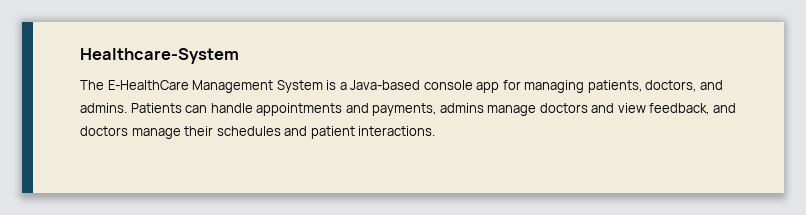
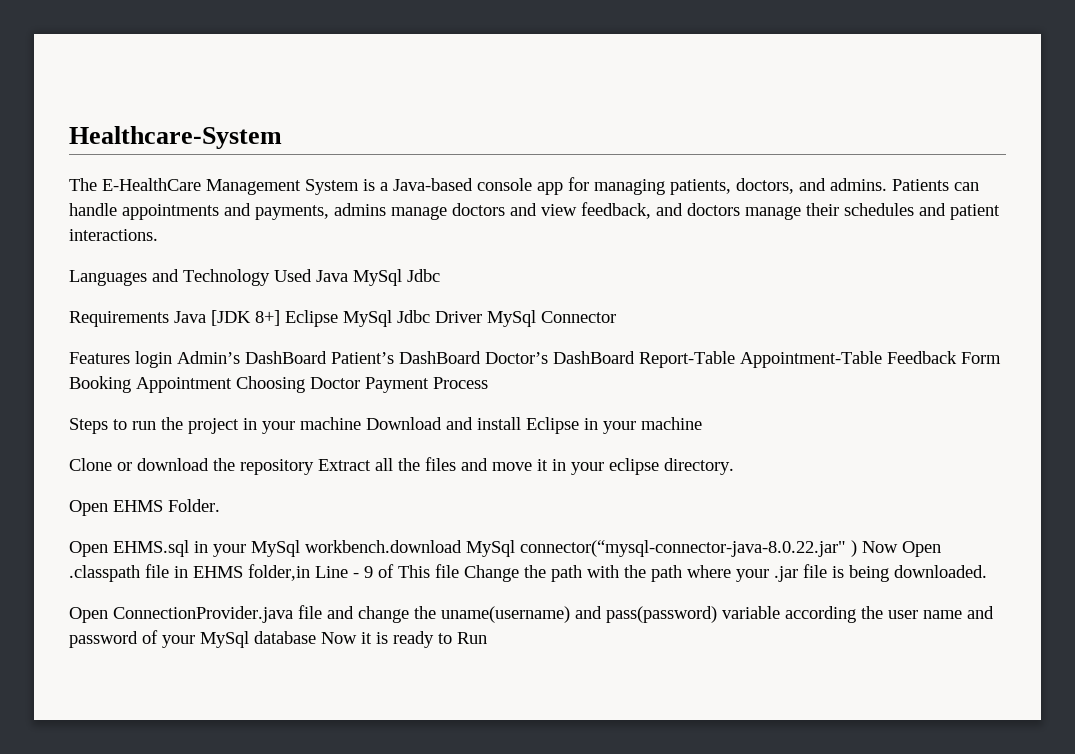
+ Languages and Technology Used Java MySql Jdbc
+ Requirements Java [JDK 8+] Eclipse MySql Jdbc Driver MySql Connector
+ Features login Admin’s DashBoard Patient’s DashBoard Doctor’s DashBoard Report-Table Appointment-Table Feedback Form Booking Appointment Choosing Doctor Payment Process
+ Steps to run the project in your machine Download and install Eclipse in your machine
+ Clone or download the repository Extract all the files and move it in your eclipse directory.
+ Open EHMS Folder.
+ Open EHMS.sql in your MySql workbench.download MySql connector(“mysql-connector-java-8.0.22.jar" ) Now Open .classpath file in EHMS folder,in Line - 9 of This file Change the path with the path where your .jar file is being downloaded.
+ Open ConnectionProvider.java file and change the uname(username) and pass(password) variable according the user name and password of your MySql database Now it is ready to Run

